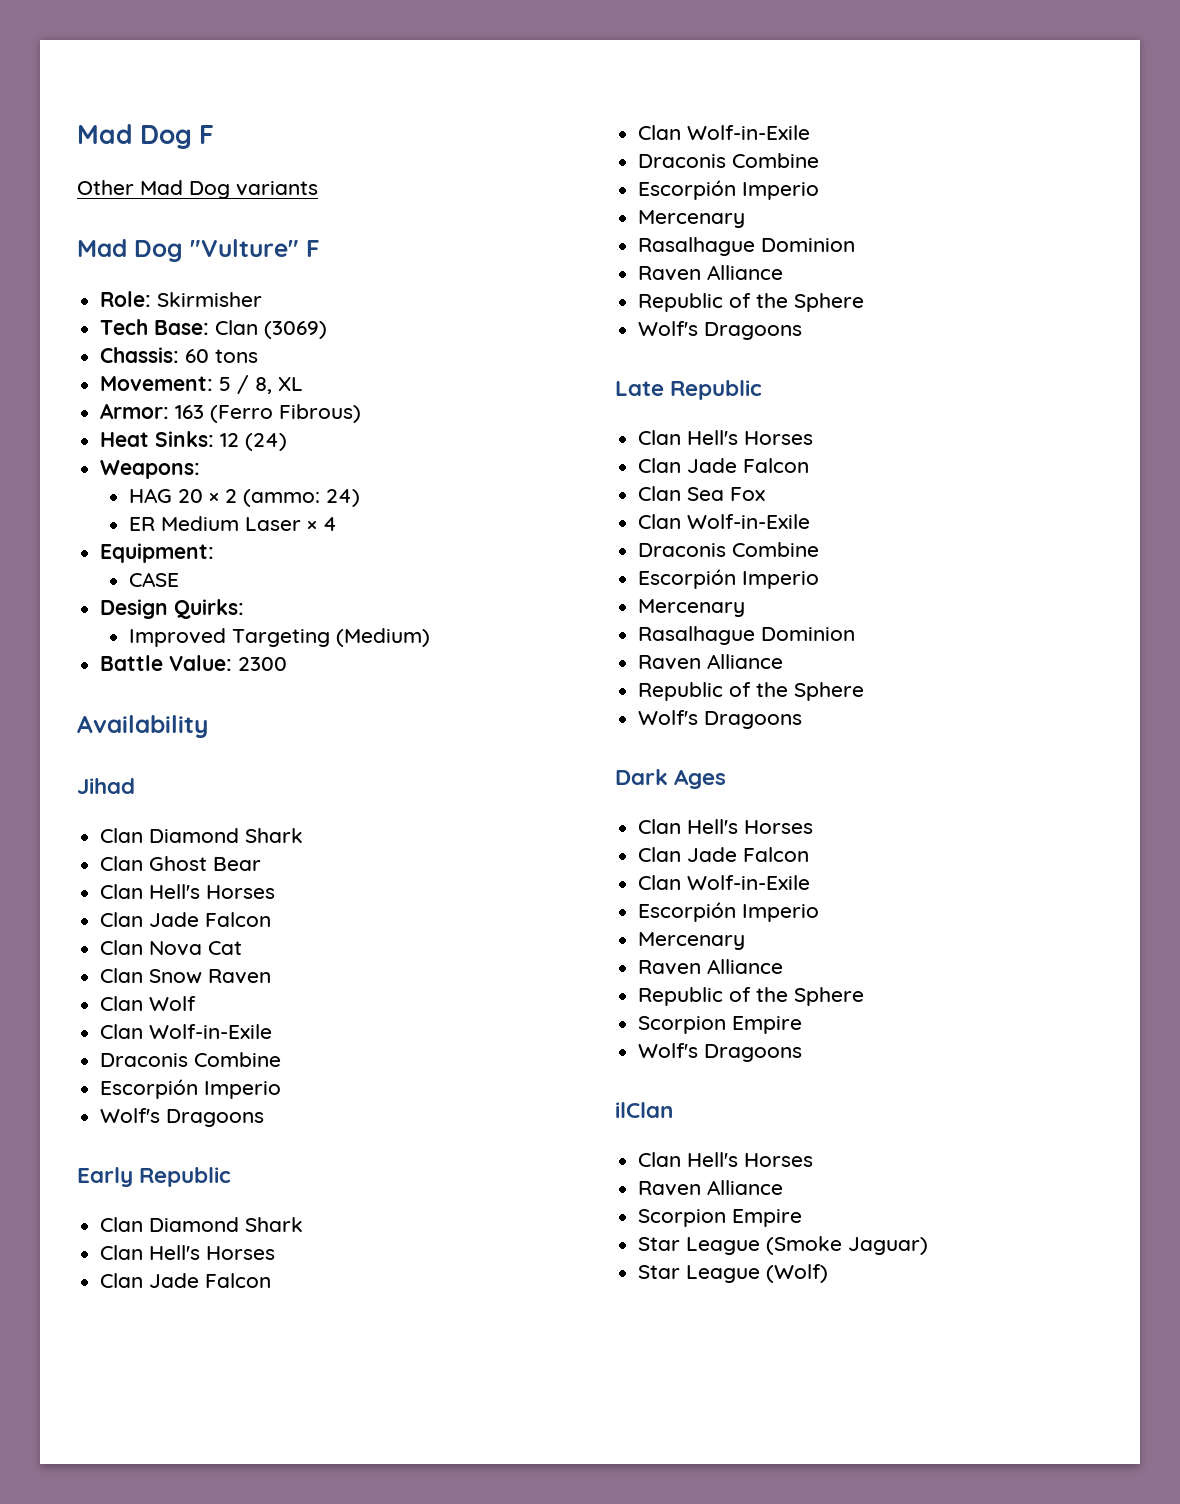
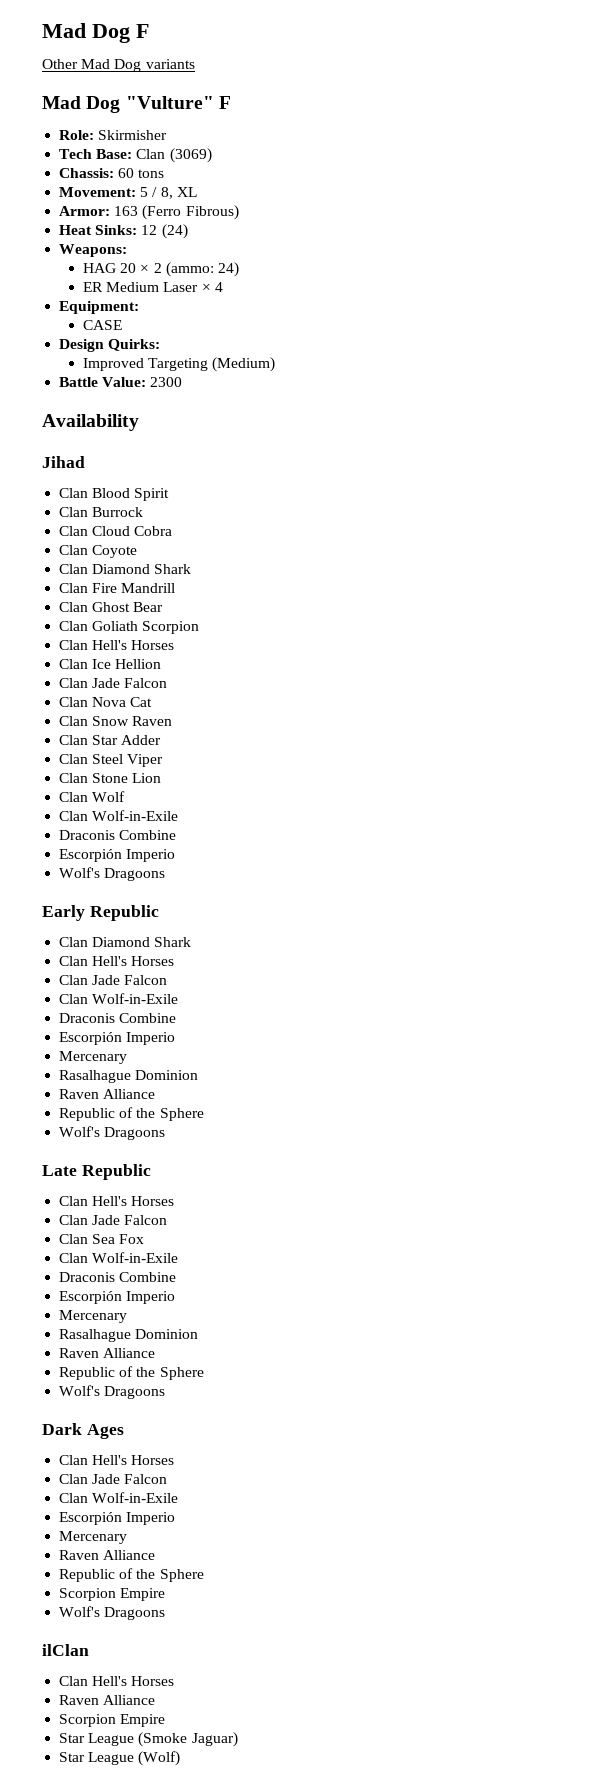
  Jihad
+ Clan Blood Spirit
+ Clan Burrock
+ Clan Cloud Cobra
+ Clan Coyote
  Clan Diamond Shark
+ Clan Fire Mandrill
  Clan Ghost Bear
+ Clan Goliath Scorpion
  Clan Hell's Horses
+ Clan Ice Hellion
+ Clan Star Adder
+ Clan Steel Viper
+ Clan Stone Lion

